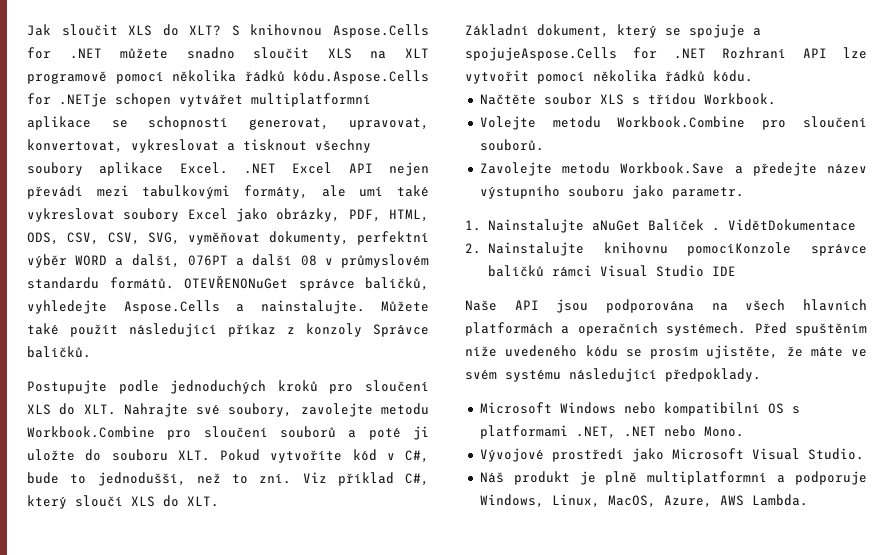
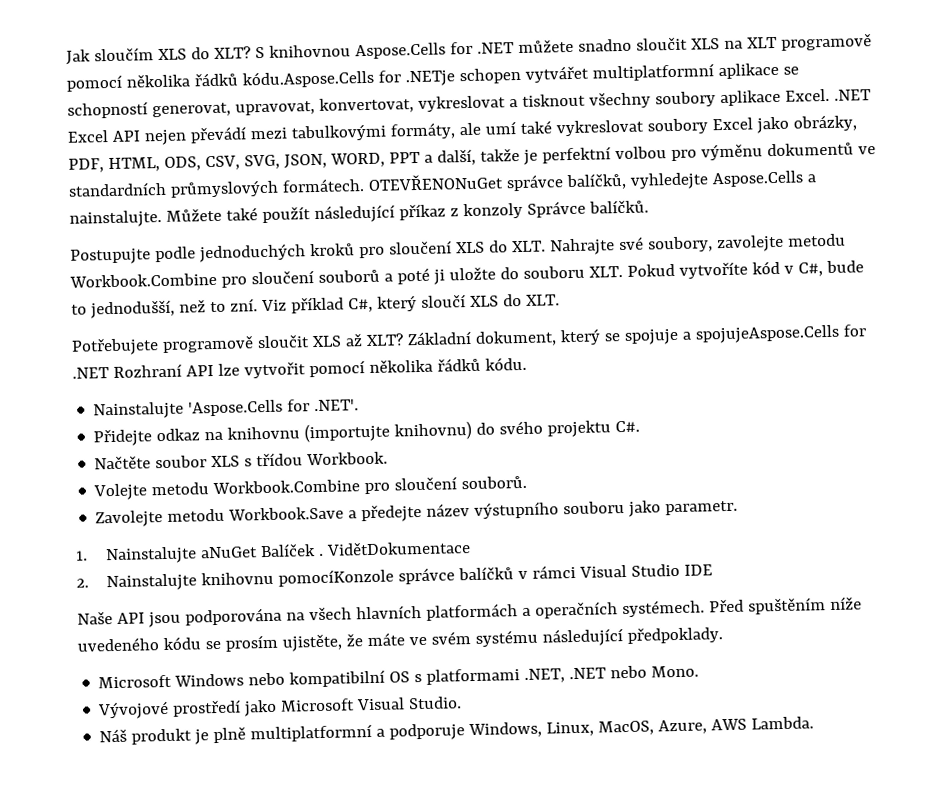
- Jak sloučit XLS do XLT?
+ Jak sloučím XLS do XLT?
- S knihovnou Aspose.Cells for .NET můžete snadno sloučit XLS na XLT programově pomocí několika řádků kódu.Aspose.Cells for .NETje schopen vytvářet multiplatformní aplikace se schopností generovat, upravovat, konvertovat, vykreslovat a tisknout všechny soubory aplikace Excel. .NET Excel API nejen převádí mezi tabulkovými formáty, ale umí také vykreslovat soubory Excel jako obrázky, PDF, HTML, ODS, CSV, CSV, SVG, vyměňovat dokumenty, perfektní výběr WORD a další, 076PT a další 08 v průmyslovém standardu formátů.
+ S knihovnou Aspose.Cells for .NET můžete snadno sloučit XLS na XLT programově pomocí několika řádků kódu.Aspose.Cells for .NETje schopen vytvářet multiplatformní aplikace se schopností generovat, upravovat, konvertovat, vykreslovat a tisknout všechny soubory aplikace Excel. .NET Excel API nejen převádí mezi tabulkovými formáty, ale umí také vykreslovat soubory Excel jako obrázky, PDF, HTML, ODS, CSV, SVG, JSON, WORD, PPT a další, takže je perfektní volbou pro výměnu dokumentů ve standardních průmyslových formátech.
+ Potřebujete programově sloučit XLS až XLT?
+ Nainstalujte 'Aspose.Cells for .NET'.
+ Přidejte odkaz na knihovnu (importujte knihovnu) do svého projektu C#.
- 2. Nainstalujte knihovnu pomocíKonzole správce balíčků rámci Visual Studio IDE
+ 2. Nainstalujte knihovnu pomocíKonzole správce balíčků v rámci Visual Studio IDE

